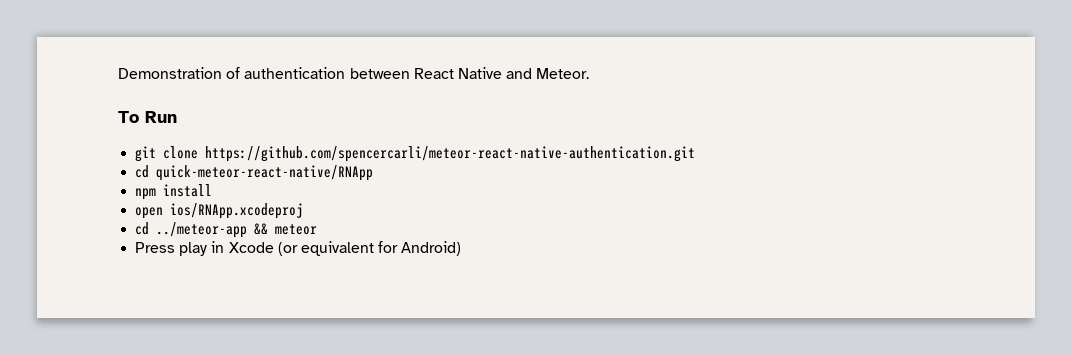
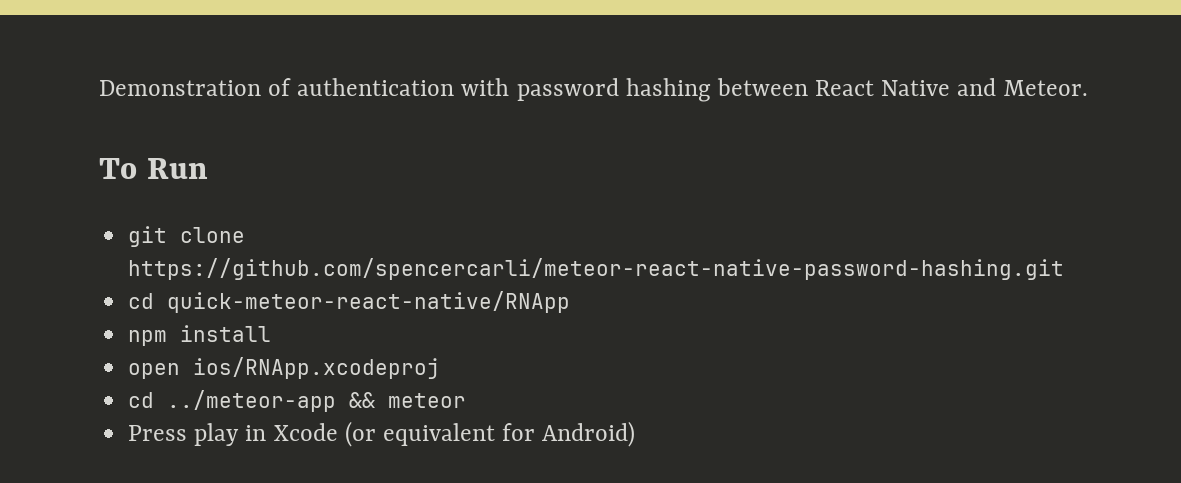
- Demonstration of authentication between React Native and Meteor.
+ Demonstration of authentication with password hashing between React Native and Meteor.
- git clone https://github.com/spencercarli/meteor-react-native-authentication.git
+ git clone https://github.com/spencercarli/meteor-react-native-password-hashing.git

